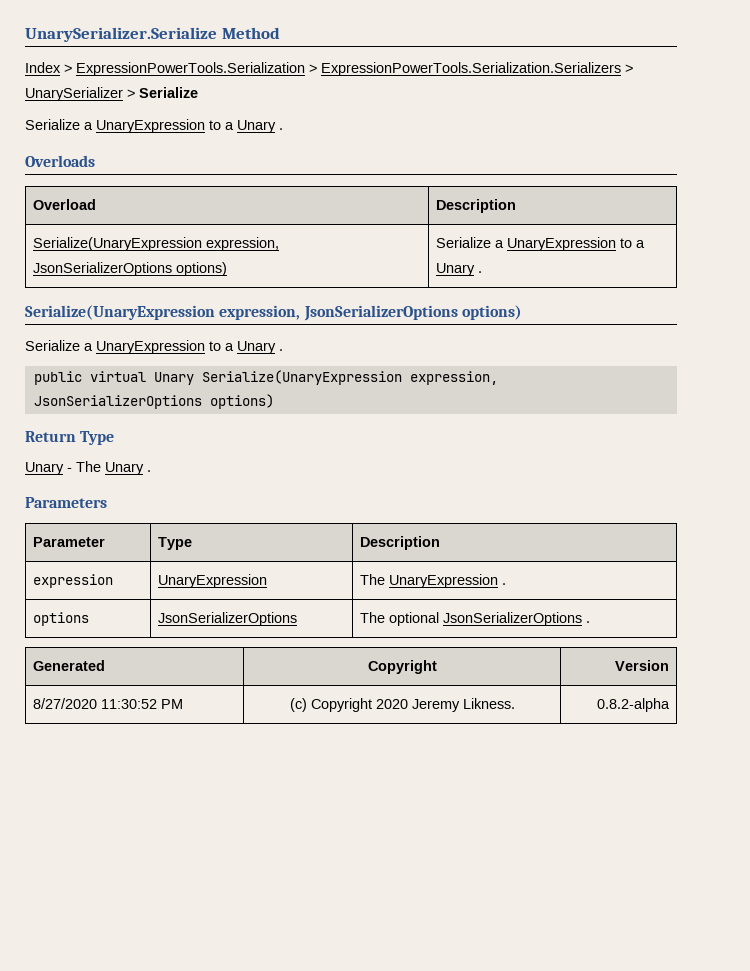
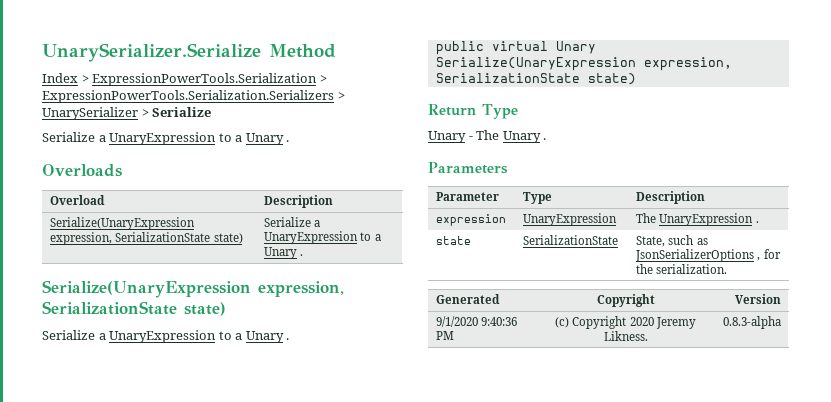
- Serialize(UnaryExpression expression, JsonSerializerOptions options) | Serialize a UnaryExpression to a Unary .
- Serialize(UnaryExpression expression, JsonSerializerOptions options)
+ Serialize(UnaryExpression expression, SerializationState state) | Serialize a UnaryExpression to a Unary .
+ Serialize(UnaryExpression expression, SerializationState state)
- public virtual Unary Serialize(UnaryExpression expression, JsonSerializerOptions options)
+ public virtual Unary Serialize(UnaryExpression expression, SerializationState state)
- options | JsonSerializerOptions | The optional JsonSerializerOptions .
+ state | SerializationState | State, such as JsonSerializerOptions , for the serialization.
- 8/27/2020 11:30:52 PM | (c) Copyright 2020 Jeremy Likness. | 0.8.2-alpha
+ 9/1/2020 9:40:36 PM | (c) Copyright 2020 Jeremy Likness. | 0.8.3-alpha

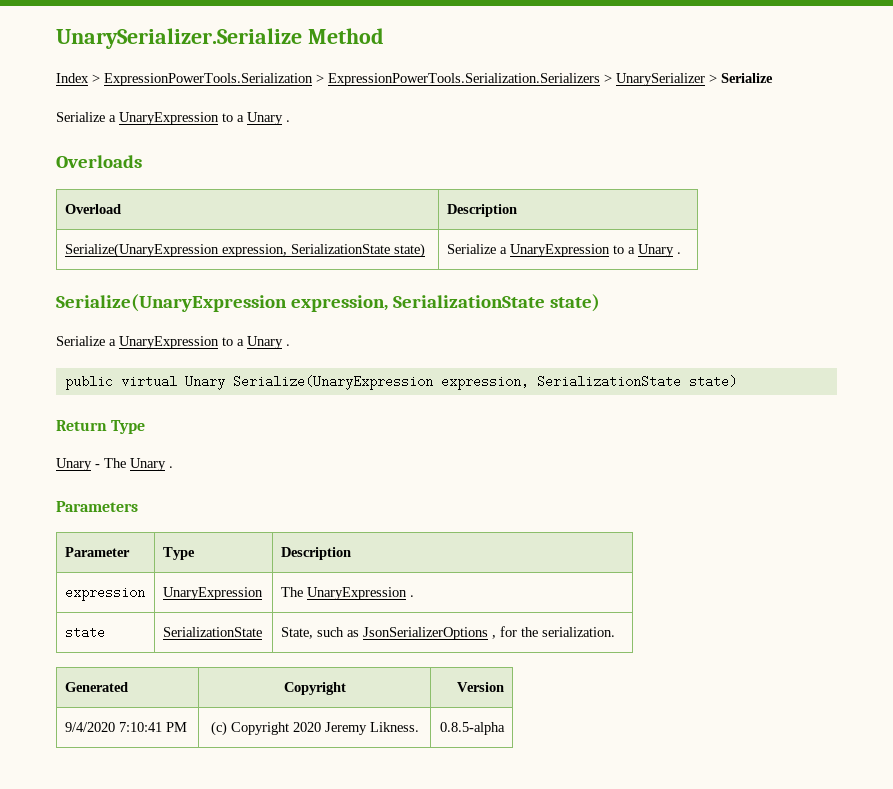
- 9/1/2020 9:40:36 PM | (c) Copyright 2020 Jeremy Likness. | 0.8.3-alpha
+ 9/4/2020 7:10:41 PM | (c) Copyright 2020 Jeremy Likness. | 0.8.5-alpha

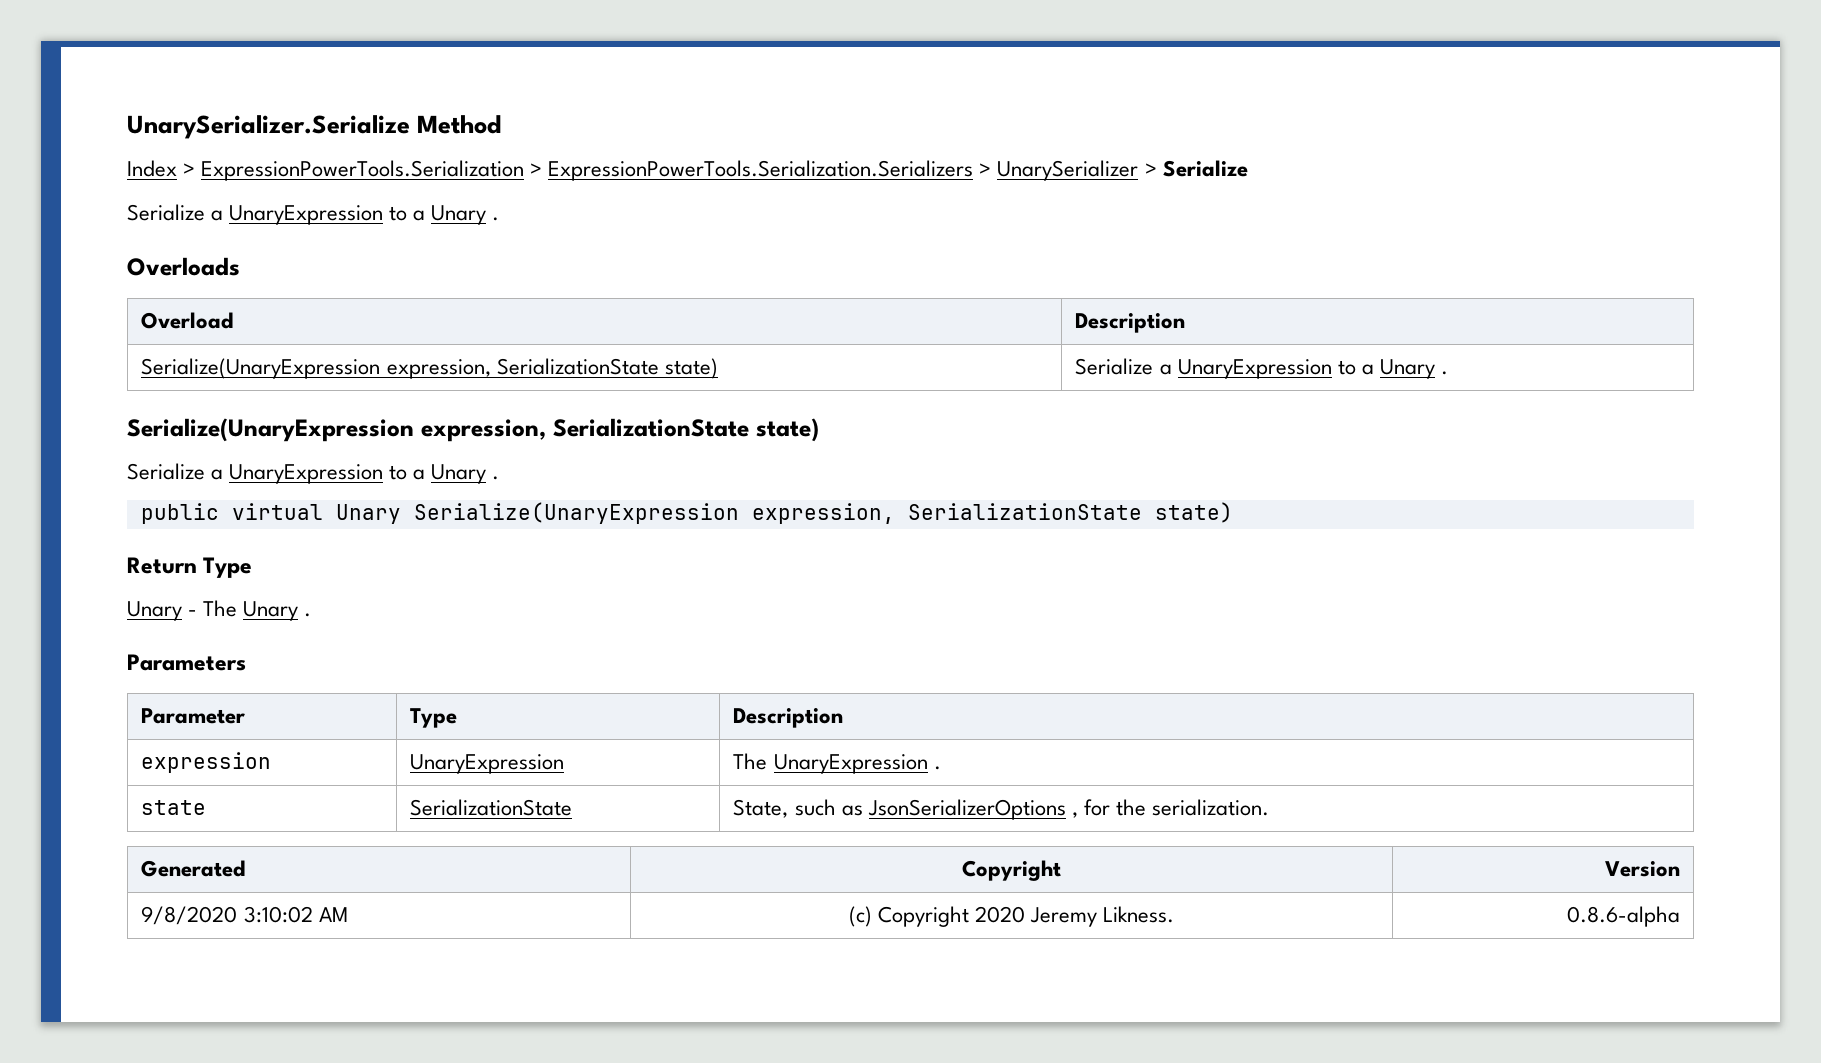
- 9/4/2020 7:10:41 PM | (c) Copyright 2020 Jeremy Likness. | 0.8.5-alpha
+ 9/8/2020 3:10:02 AM | (c) Copyright 2020 Jeremy Likness. | 0.8.6-alpha

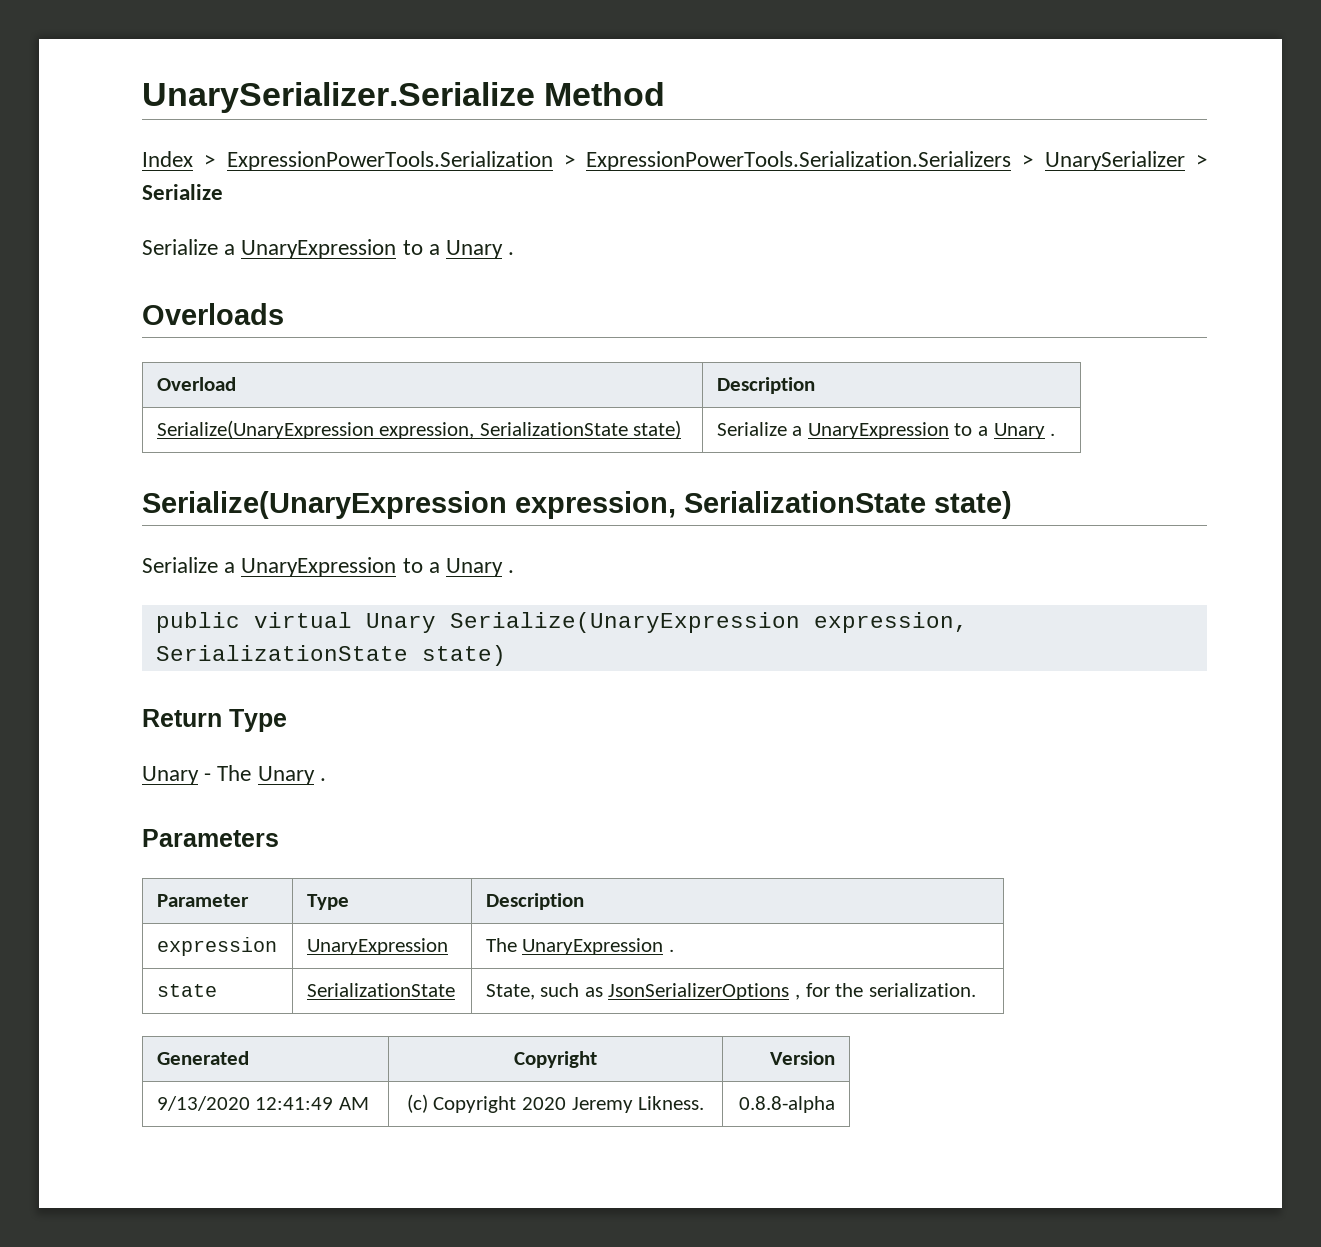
- 9/8/2020 3:10:02 AM | (c) Copyright 2020 Jeremy Likness. | 0.8.6-alpha
+ 9/13/2020 12:41:49 AM | (c) Copyright 2020 Jeremy Likness. | 0.8.8-alpha

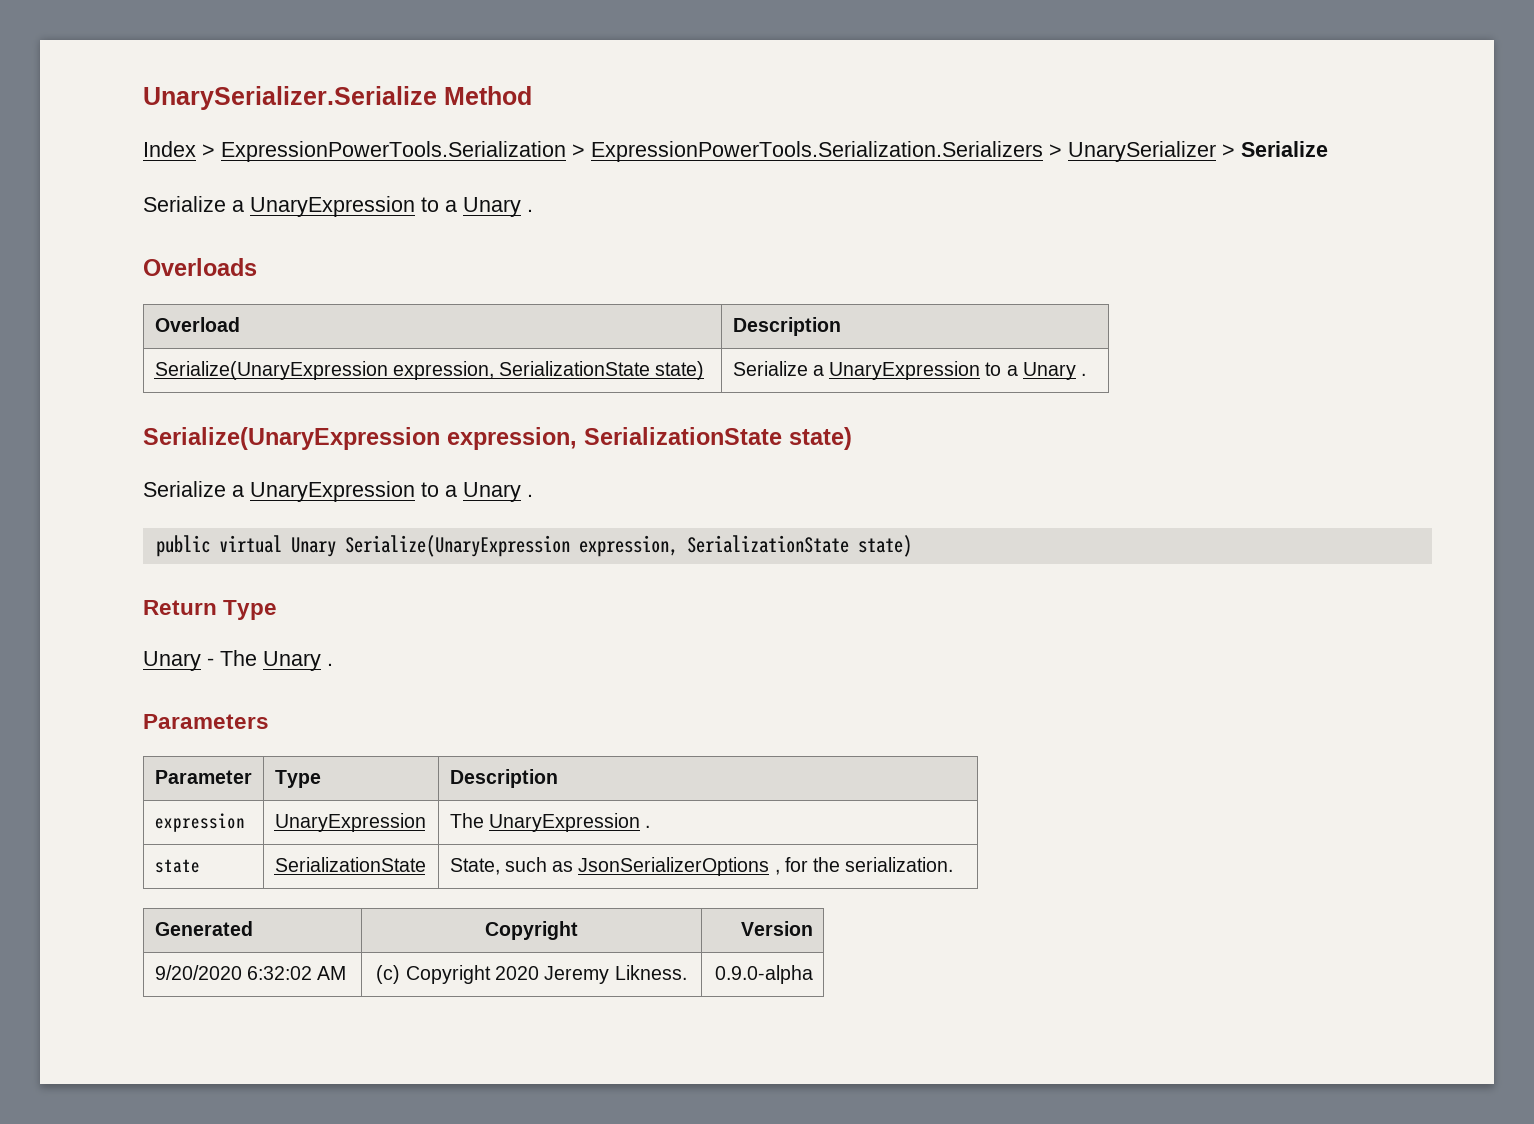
- 9/13/2020 12:41:49 AM | (c) Copyright 2020 Jeremy Likness. | 0.8.8-alpha
+ 9/20/2020 6:32:02 AM | (c) Copyright 2020 Jeremy Likness. | 0.9.0-alpha

